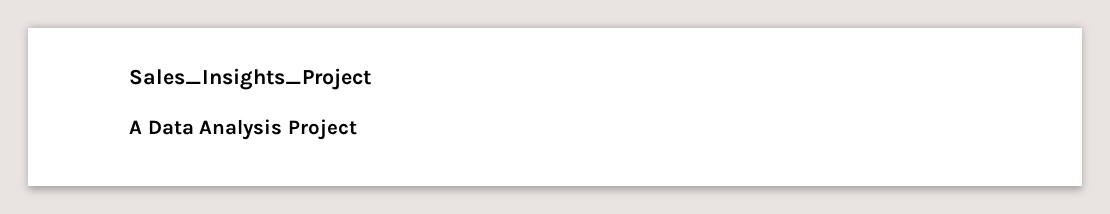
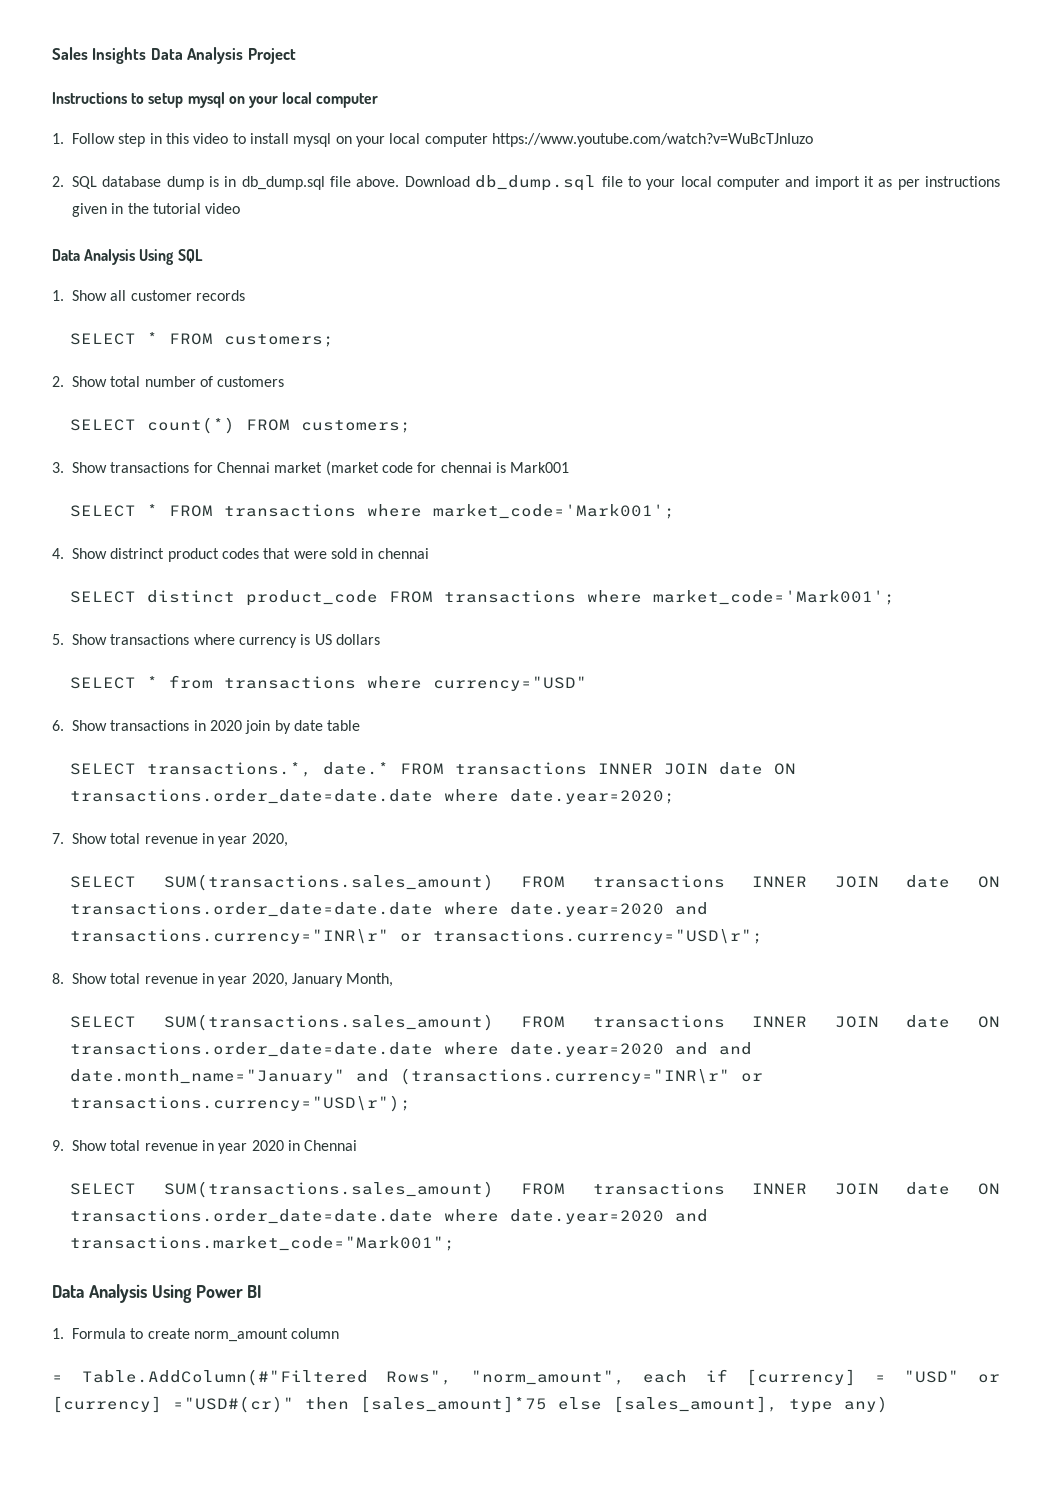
- Sales_Insights_Project
- A Data Analysis Project
+ Sales Insights Data Analysis Project
+ Instructions to setup mysql on your local computer
+ 1. Follow step in this video to install mysql on your local computer https://www.youtube.com/watch?v=WuBcTJnIuzo
+ 2. SQL database dump is in db_dump.sql file above. Download db_dump.sql file to your local computer and import it as per instructions given in the tutorial video
+ Data Analysis Using SQL
+ 1. Show all customer records
+ SELECT * FROM customers;
+ 2. Show total number of customers
+ SELECT count(*) FROM customers;
+ 3. Show transactions for Chennai market (market code for chennai is Mark001
+ SELECT * FROM transactions where market_code='Mark001';
+ 4. Show distrinct product codes that were sold in chennai
+ SELECT distinct product_code FROM transactions where market_code='Mark001';
+ 5. Show transactions where currency is US dollars
+ SELECT * from transactions where currency="USD"
+ 6. Show transactions in 2020 join by date table
+ SELECT transactions.*, date.* FROM transactions INNER JOIN date ON transactions.order_date=date.date where date.year=2020;
+ 7. Show total revenue in year 2020,
+ SELECT SUM(transactions.sales_amount) FROM transactions INNER JOIN date ON transactions.order_date=date.date where date.year=2020 and transactions.currency="INR\r" or transactions.currency="USD\r";
+ 8. Show total revenue in year 2020, January Month,
+ SELECT SUM(transactions.sales_amount) FROM transactions INNER JOIN date ON transactions.order_date=date.date where date.year=2020 and and date.month_name="January" and (transactions.currency="INR\r" or transactions.currency="USD\r");
+ 9. Show total revenue in year 2020 in Chennai
+ SELECT SUM(transactions.sales_amount) FROM transactions INNER JOIN date ON transactions.order_date=date.date where date.year=2020 and transactions.market_code="Mark001";
+ Data Analysis Using Power BI
+ 1. Formula to create norm_amount column
+ = Table.AddColumn(#"Filtered Rows", "norm_amount", each if [currency] = "USD" or [currency] ="USD#(cr)" then [sales_amount]*75 else [sales_amount], type any)

